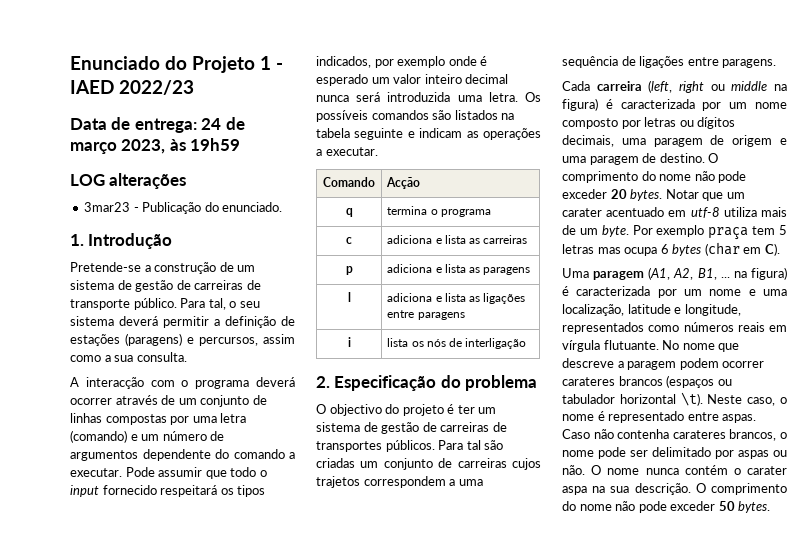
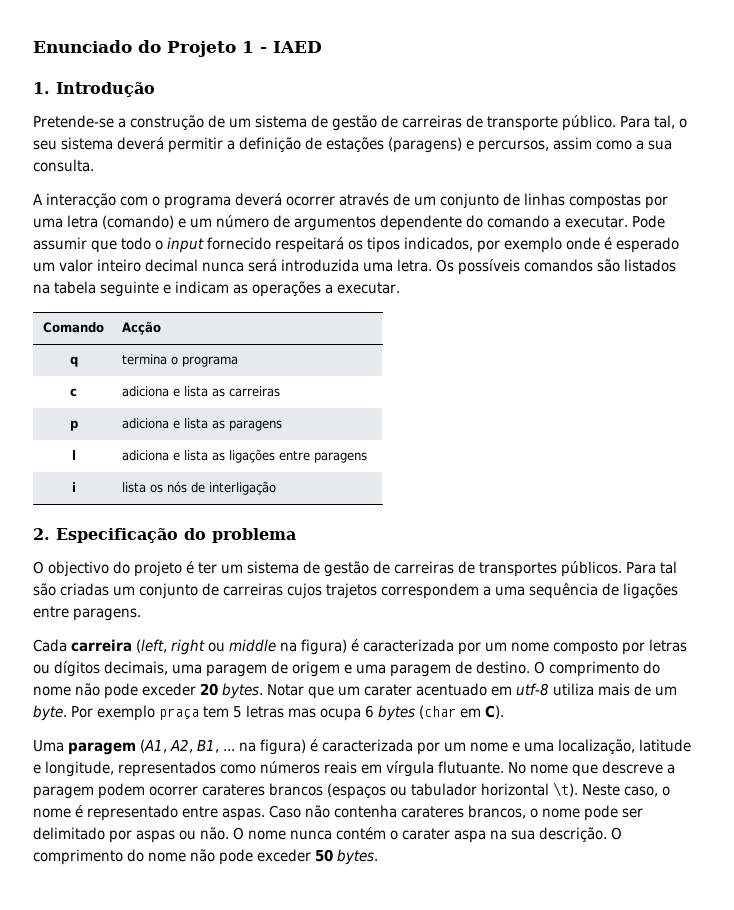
- Enunciado do Projeto 1 - IAED 2022/23
- Data de entrega: 24 de março 2023, às 19h59
- LOG alterações
- 3mar23 - Publicação do enunciado.
+ Enunciado do Projeto 1 - IAED

